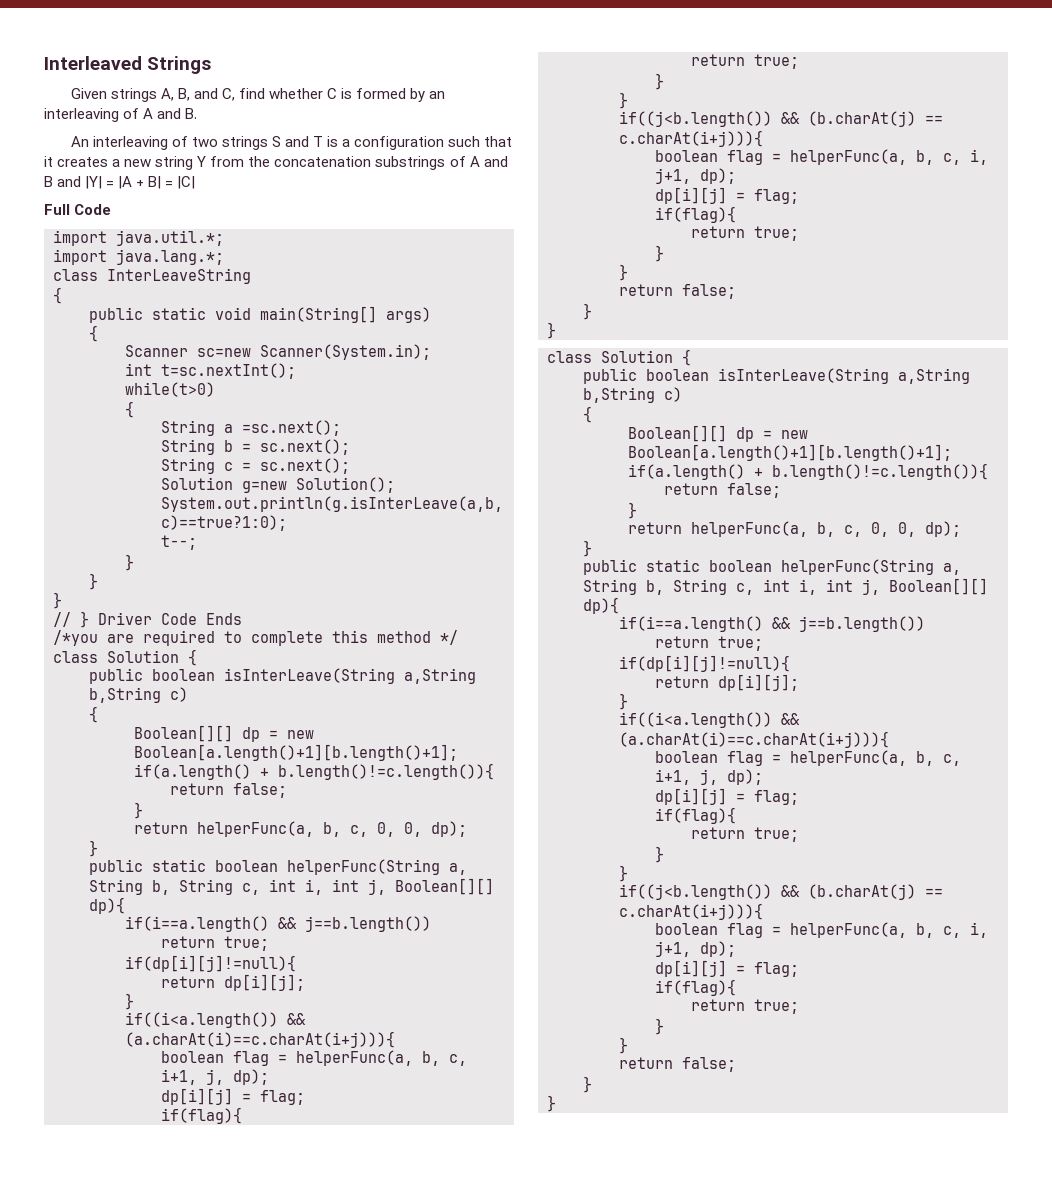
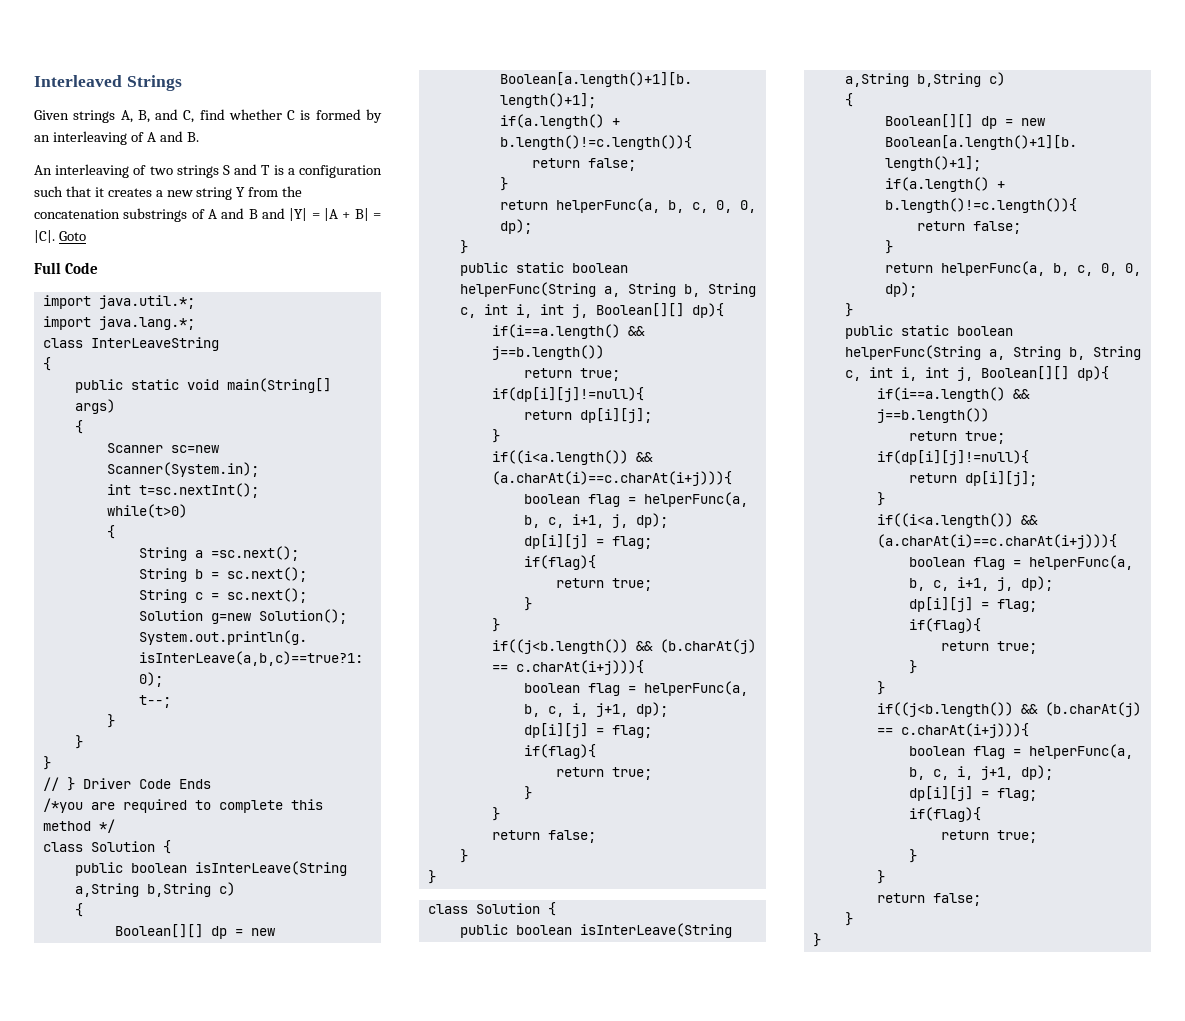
- An interleaving of two strings S and T is a configuration such that it creates a new string Y from the concatenation substrings of A and B and |Y| = |A + B| = |C|
+ An interleaving of two strings S and T is a configuration such that it creates a new string Y from the concatenation substrings of A and B and |Y| = |A + B| = |C|. Goto

